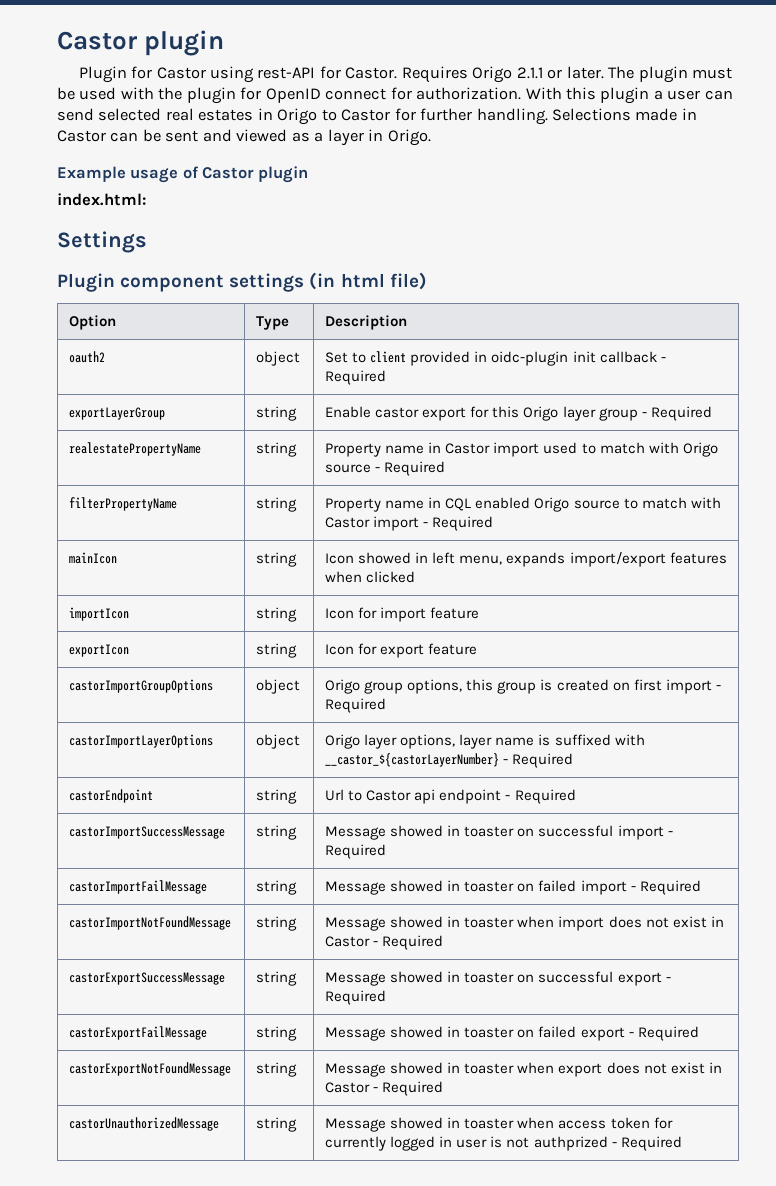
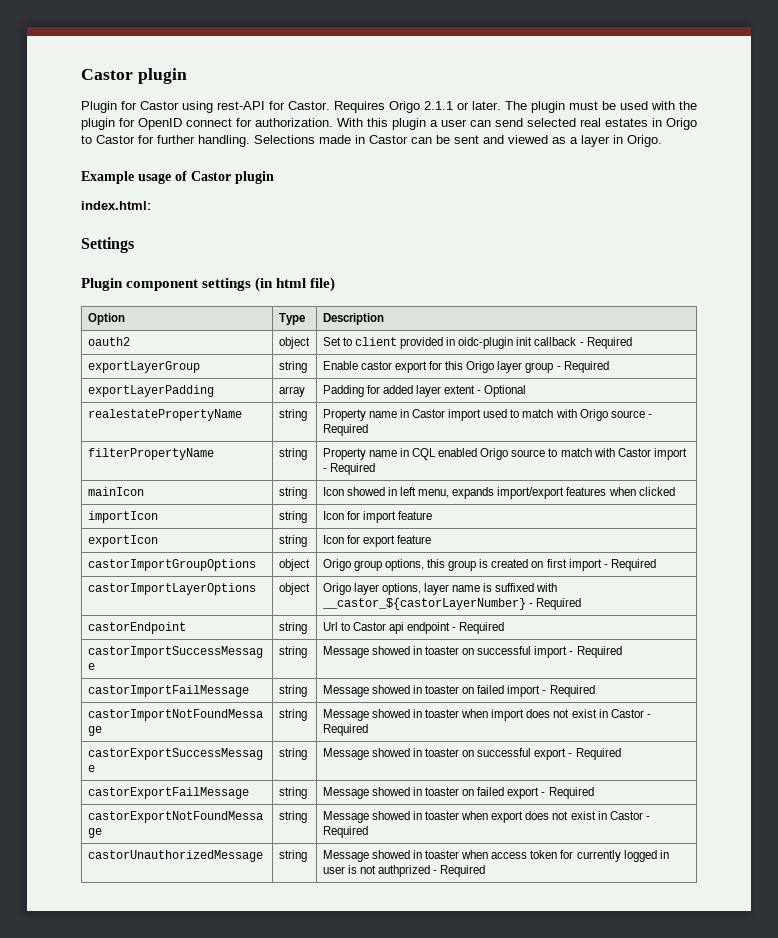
+ exportLayerPadding | array | Padding for added layer extent - Optional

